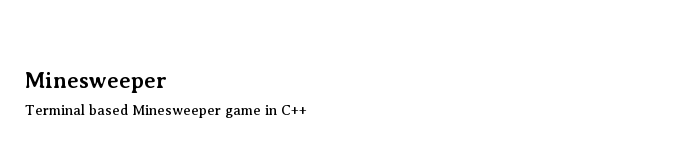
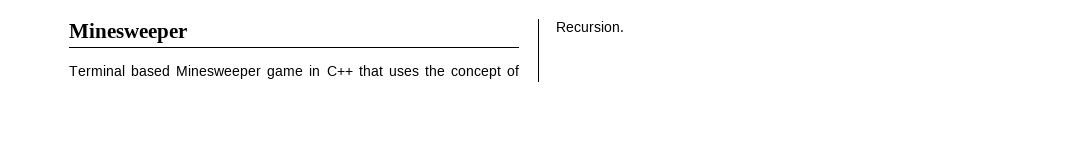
- Terminal based Minesweeper game in C++
+ Terminal based Minesweeper game in C++ that uses the concept of Recursion.

